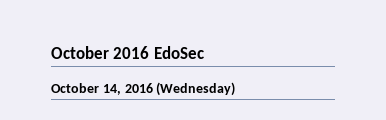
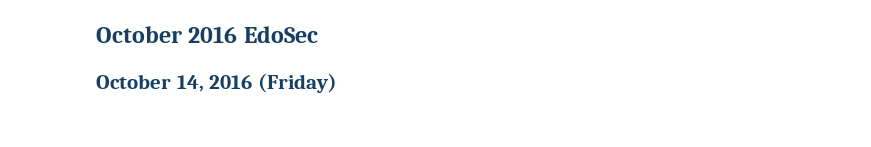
- October 14, 2016 (Wednesday)
+ October 14, 2016 (Friday)

